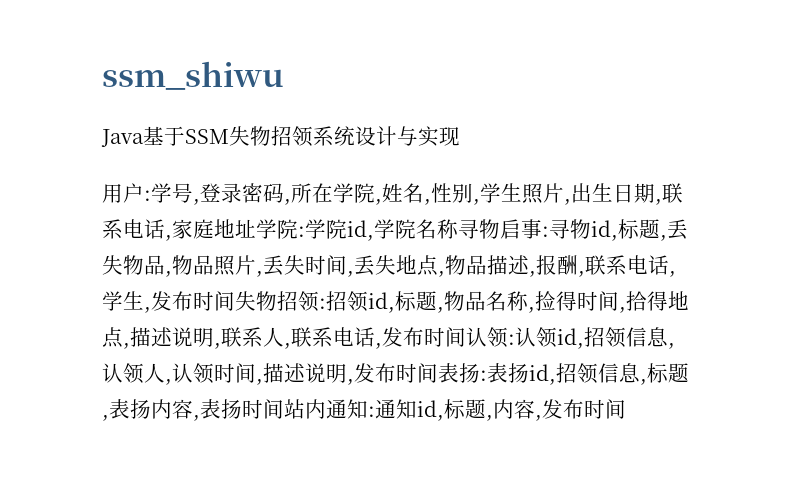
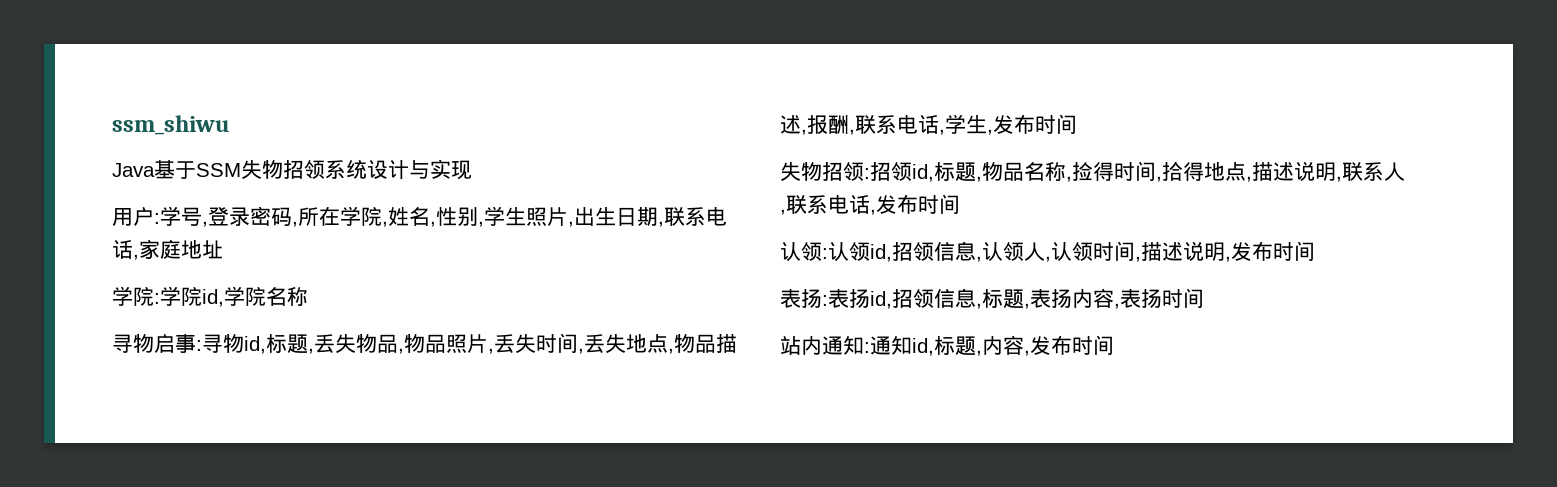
- 学号,登录密码,所在学院,姓名,性别,学生照片,出生日期,联系电话,家庭地址学院:
+ 学号,登录密码,所在学院,姓名,性别,学生照片,出生日期,联系电话,家庭地址
+ 学院:
- 学院id,学院名称寻物启事:
+ 学院id,学院名称
+ 寻物启事:
- 寻物id,标题,丢失物品,物品照片,丢失时间,丢失地点,物品描述,报酬,联系电话,学生,发布时间失物招领:
+ 寻物id,标题,丢失物品,物品照片,丢失时间,丢失地点,物品描述,报酬,联系电话,学生,发布时间
+ 失物招领:
- 招领id,标题,物品名称,捡得时间,拾得地点,描述说明,联系人,联系电话,发布时间认领:
+ 招领id,标题,物品名称,捡得时间,拾得地点,描述说明,联系人,联系电话,发布时间
+ 认领:
- 认领id,招领信息,认领人,认领时间,描述说明,发布时间表扬:
+ 认领id,招领信息,认领人,认领时间,描述说明,发布时间
+ 表扬:
- 表扬id,招领信息,标题,表扬内容,表扬时间站内通知:
+ 表扬id,招领信息,标题,表扬内容,表扬时间
+ 站内通知:

